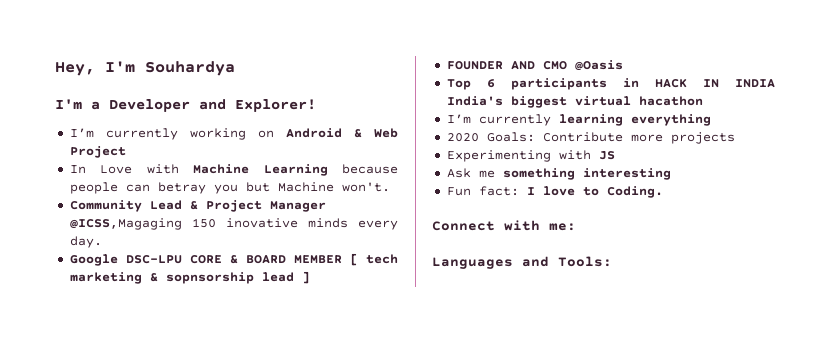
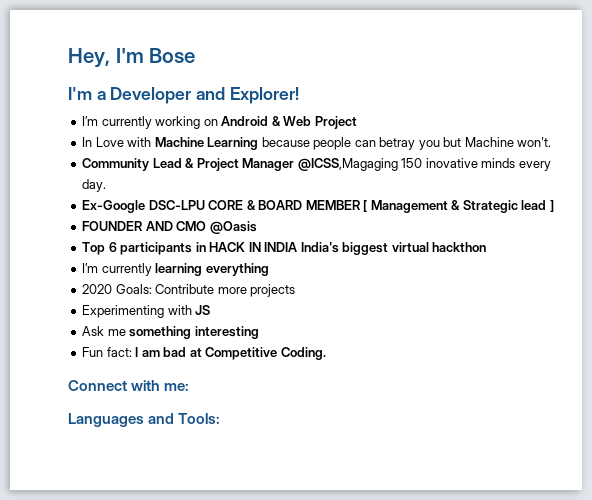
- Hey, I'm Souhardya
+ Hey, I'm Bose
- Google DSC-LPU CORE & BOARD MEMBER [ tech marketing & sopnsorship lead ]
+ Ex-Google DSC-LPU CORE & BOARD MEMBER [ Management & Strategic lead ]
- Top 6 participants in HACK IN INDIA India's biggest virtual hacathon
+ Top 6 participants in HACK IN INDIA India's biggest virtual hackthon
- Fun fact: I love to Coding.
+ Fun fact: I am bad at Competitive Coding.

